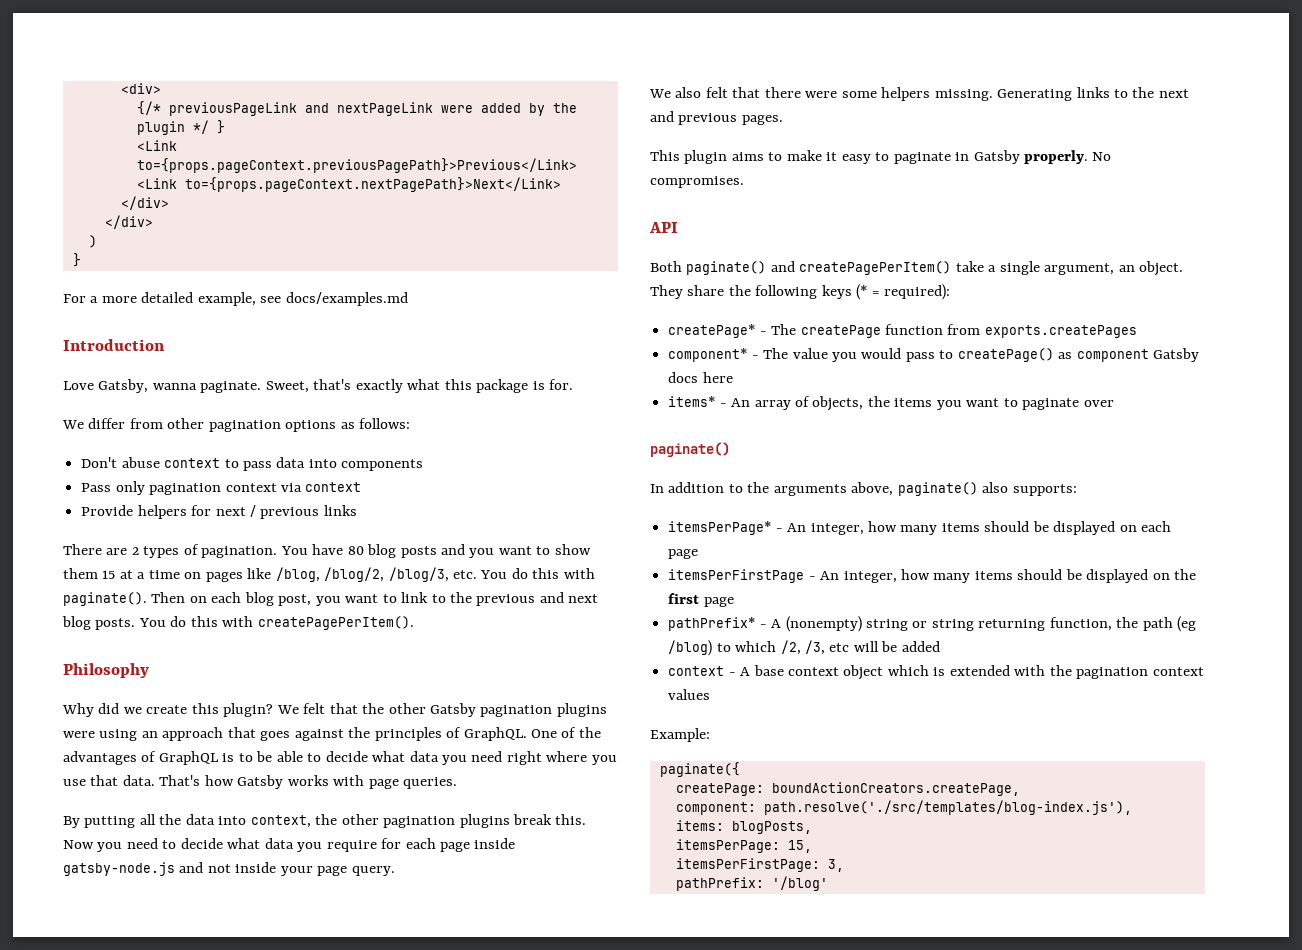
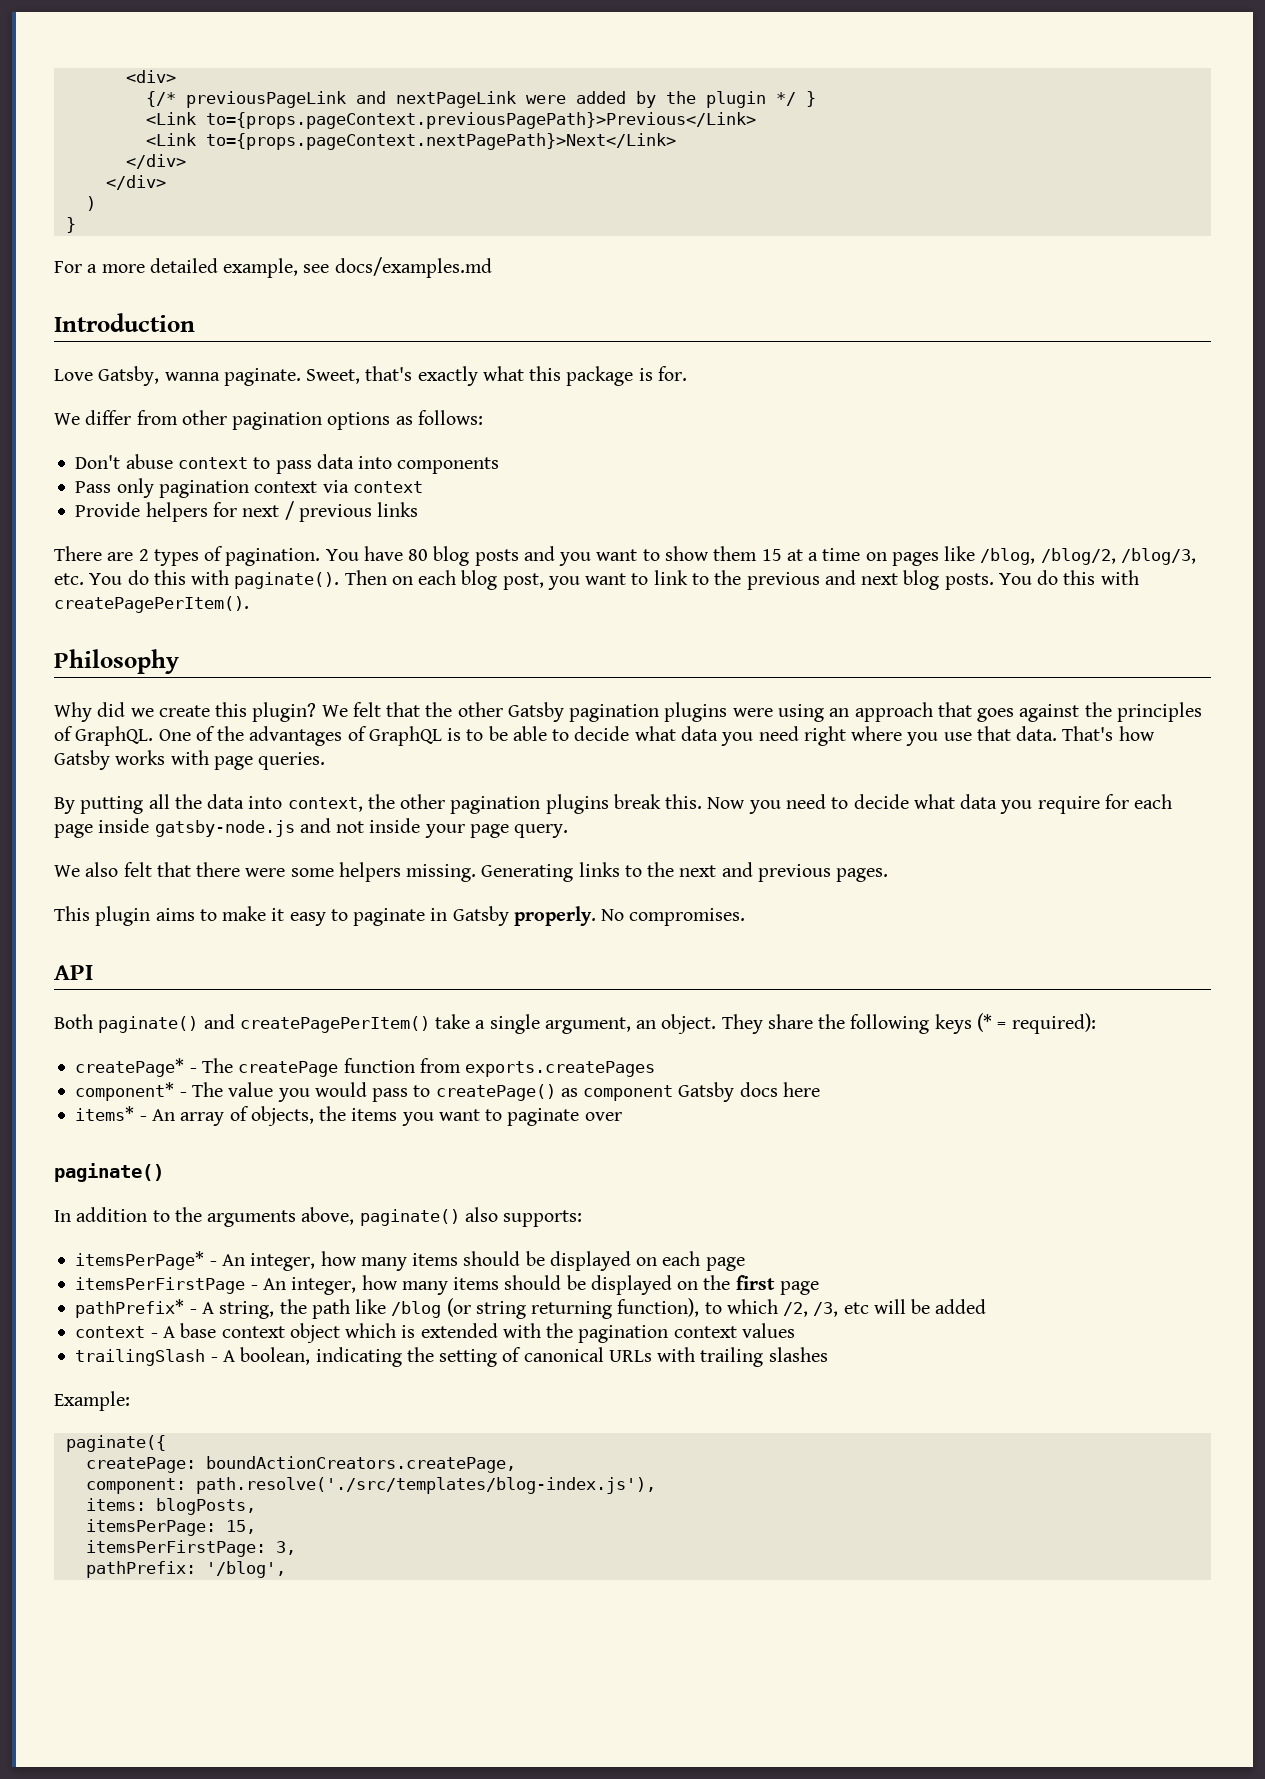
- pathPrefix* - A (nonempty) string or string returning function, the path (eg /blog) to which /2, /3, etc will be added
+ pathPrefix* - A string, the path like /blog (or string returning function), to which /2, /3, etc will be added
+ trailingSlash - A boolean, indicating the setting of canonical URLs with trailing slashes
- pathPrefix: '/blog'
+ pathPrefix: '/blog',

